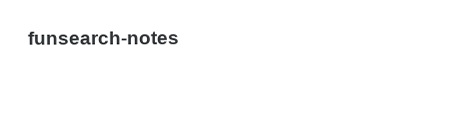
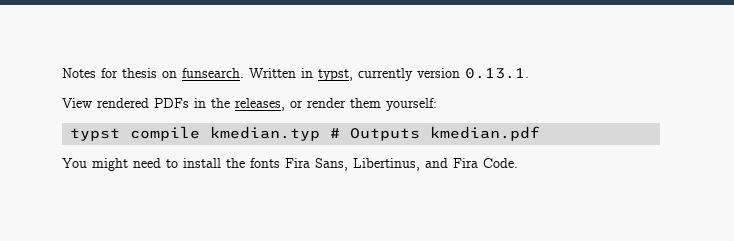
- funsearch-notes
+ Notes for thesis on funsearch. Written in typst, currently version 0.13.1.
+ View rendered PDFs in the releases, or render them yourself:
+ typst compile kmedian.typ # Outputs kmedian.pdf
+ You might need to install the fonts Fira Sans, Libertinus, and Fira Code.

